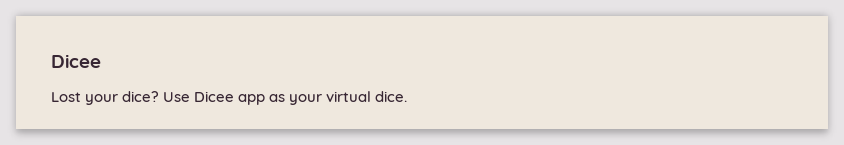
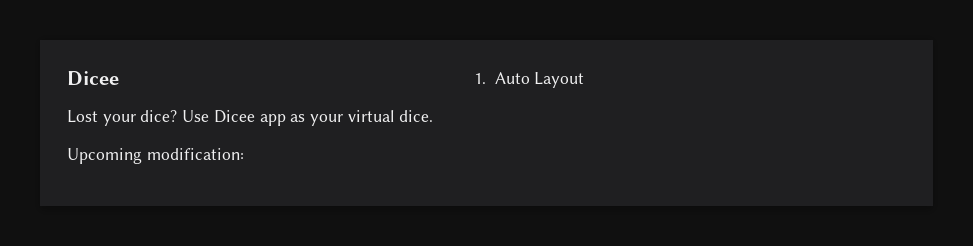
+ Upcoming modification:
+ 1. Auto Layout

